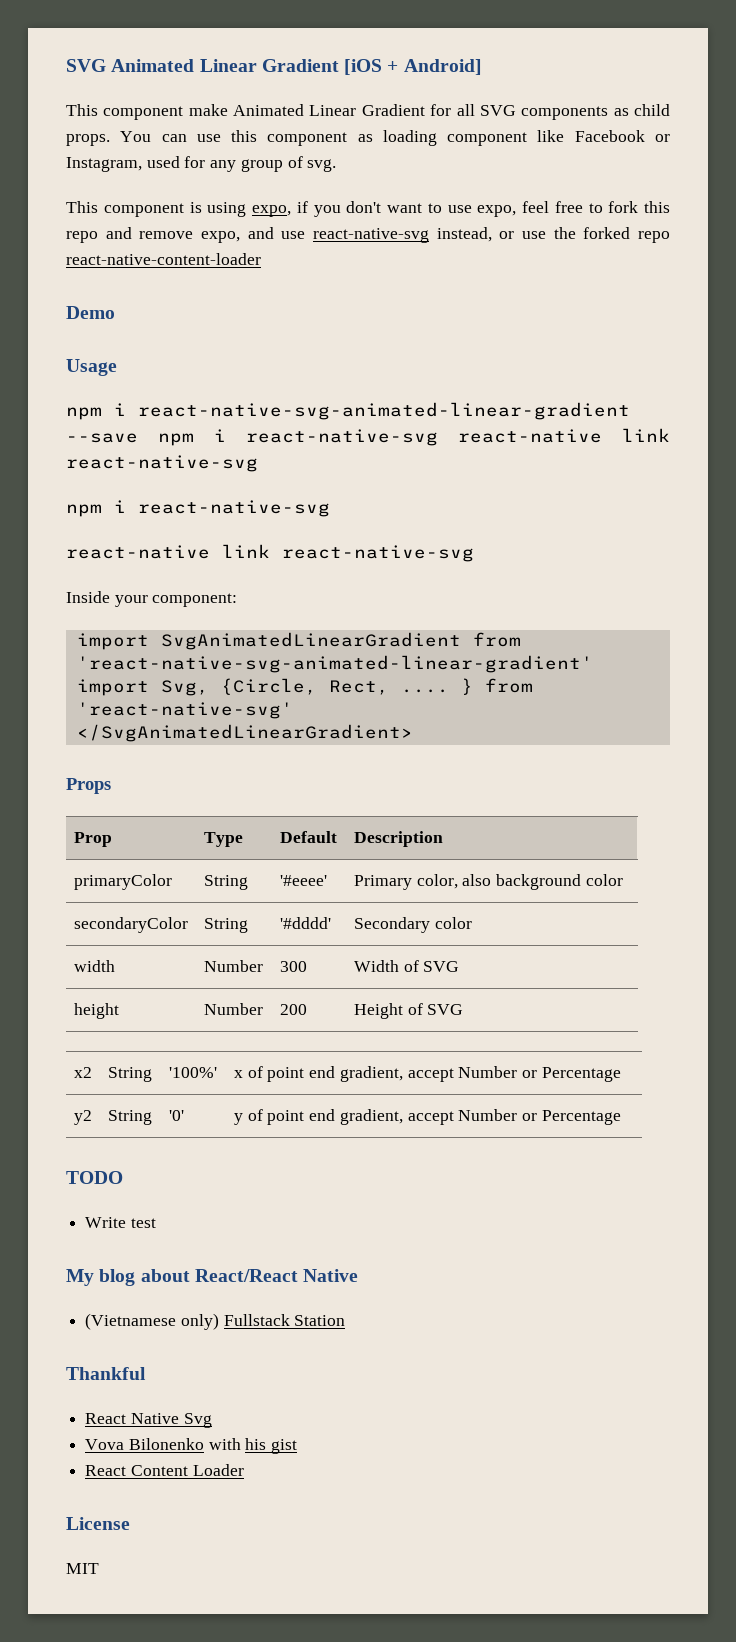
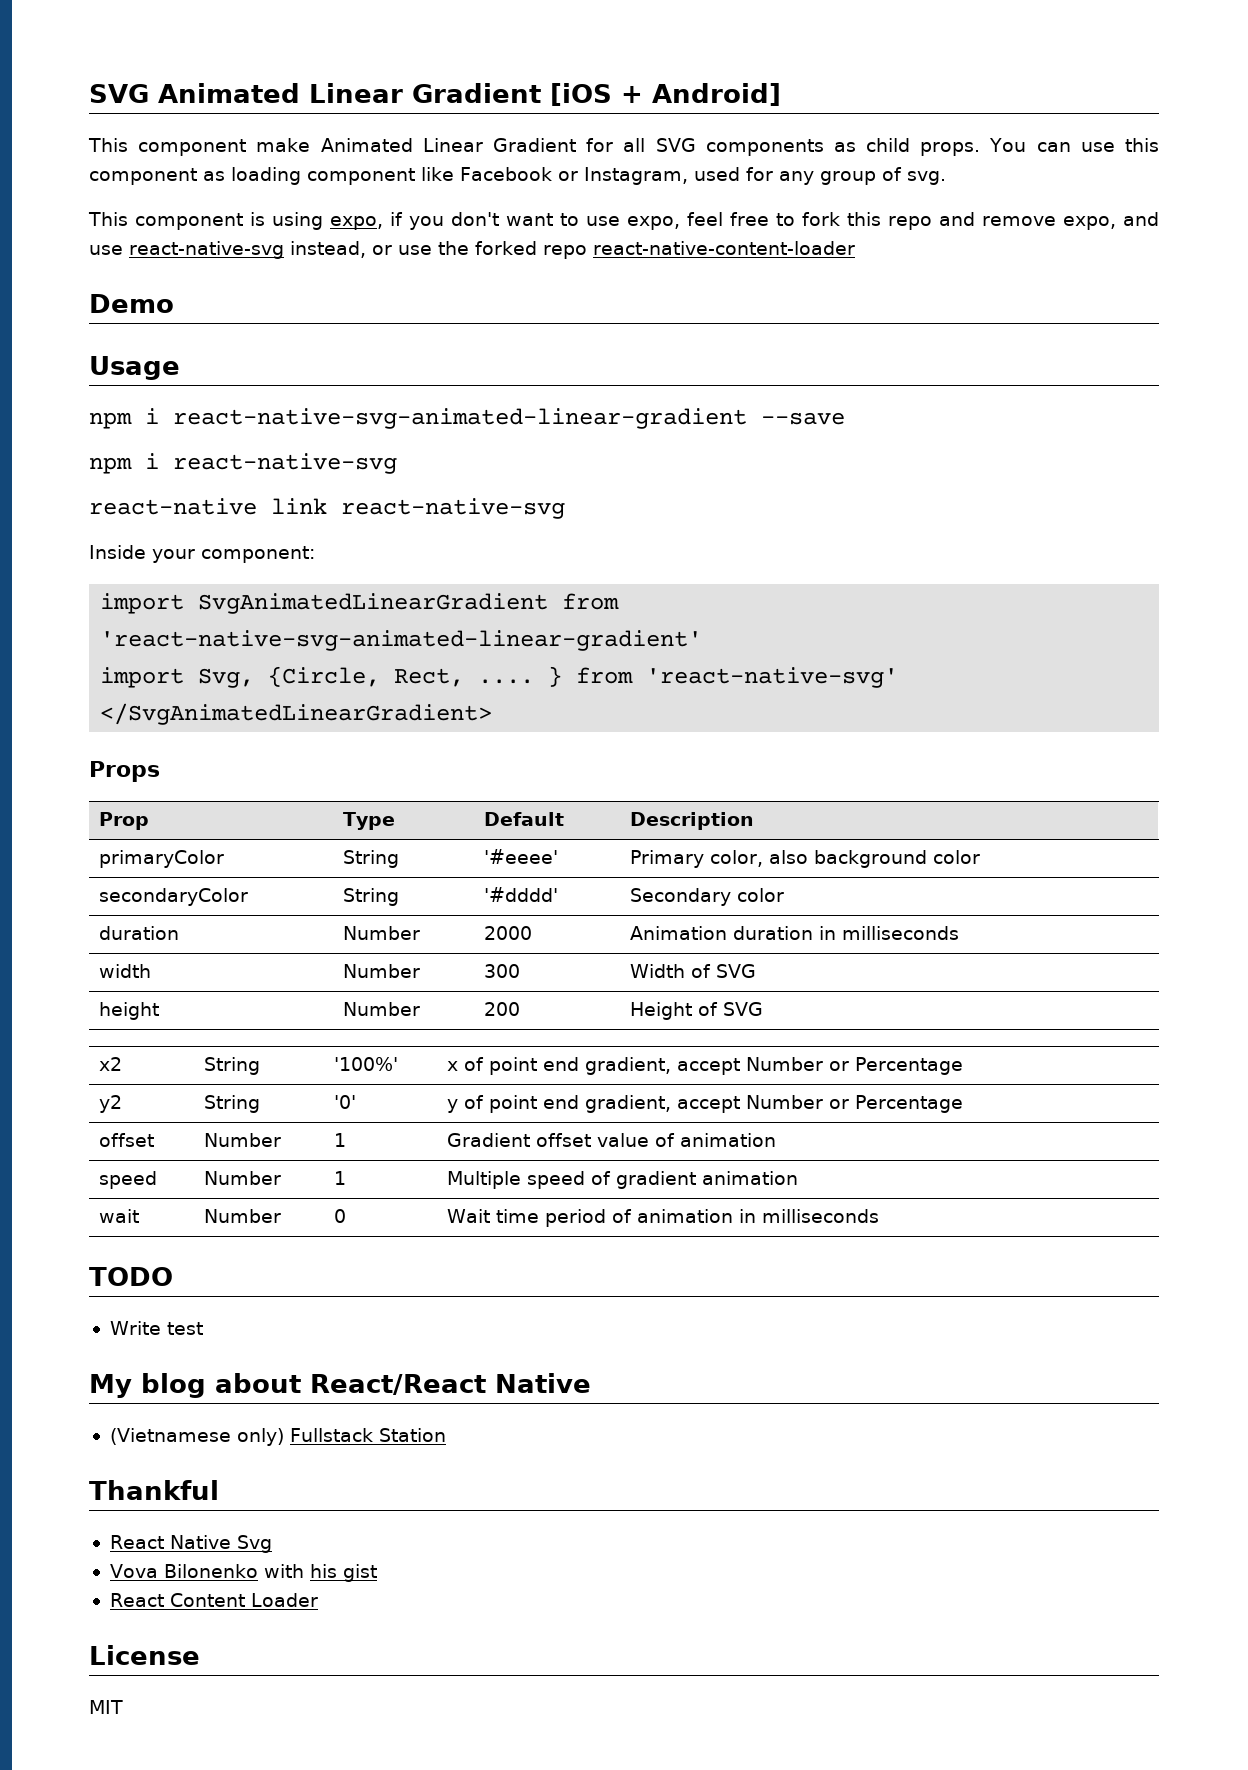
- npm i react-native-svg-animated-linear-gradient --save npm i react-native-svg react-native link react-native-svg
+ npm i react-native-svg-animated-linear-gradient --save
+ duration | Number | 2000 | Animation duration in milliseconds
+ offset | Number | 1 | Gradient offset value of animation
+ speed | Number | 1 | Multiple speed of gradient animation
+ wait | Number | 0 | Wait time period of animation in milliseconds

